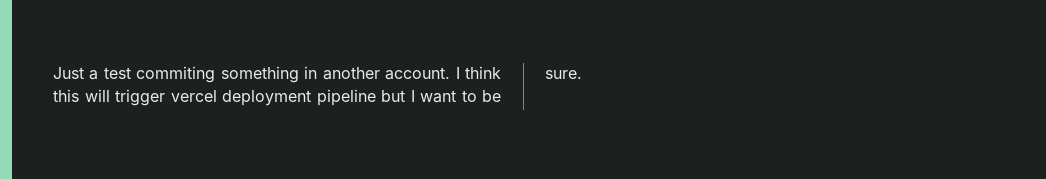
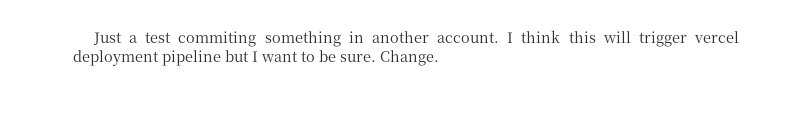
+ Change.

